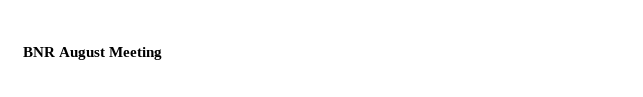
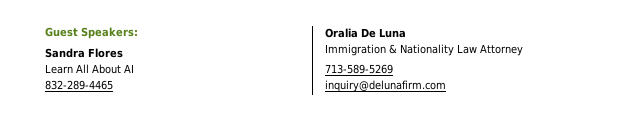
- BNR August Meeting
+ Guest Speakers:
+ Sandra Flores
+ Learn All About AI
+ 832-289-4465
+ Oralia De Luna
+ Immigration & Nationality Law Attorney
+ 713-589-5269
+ inquiry@delunafirm.com

